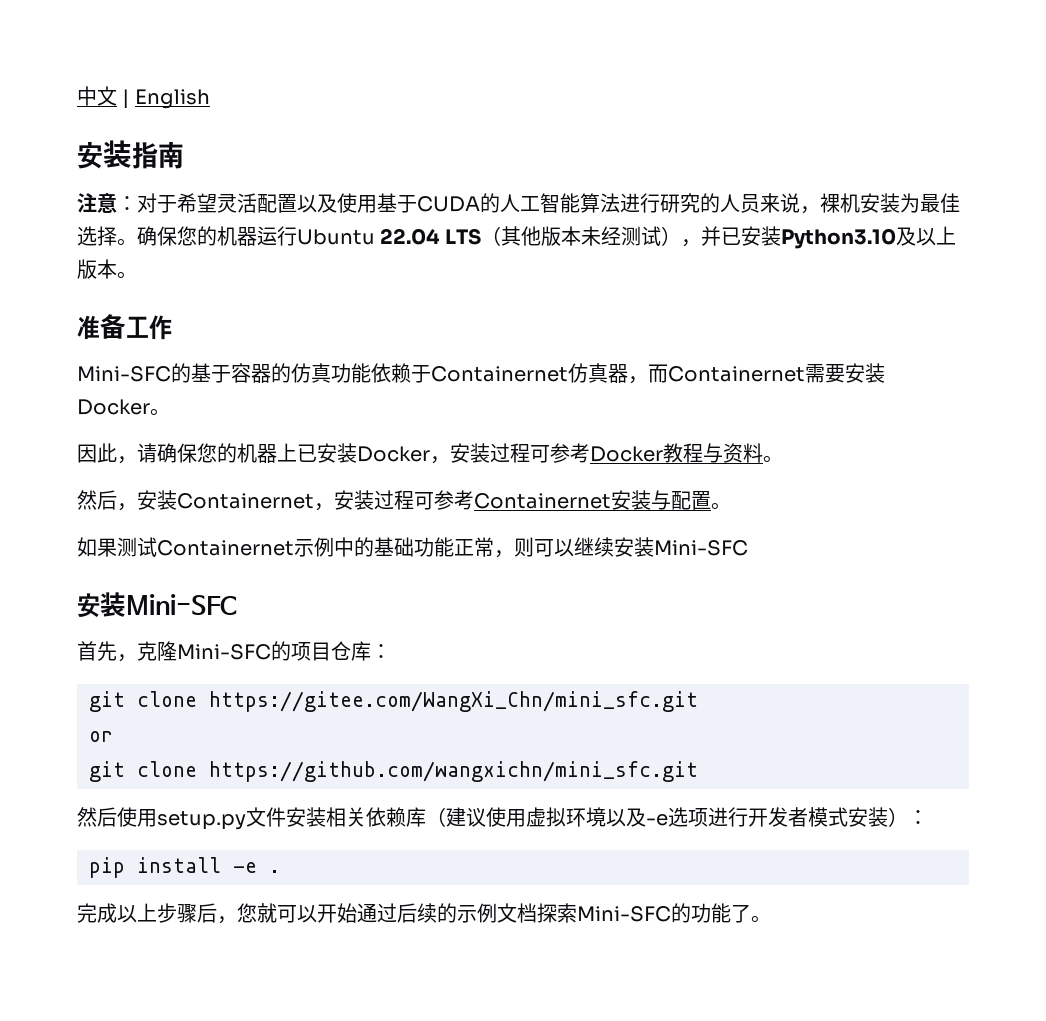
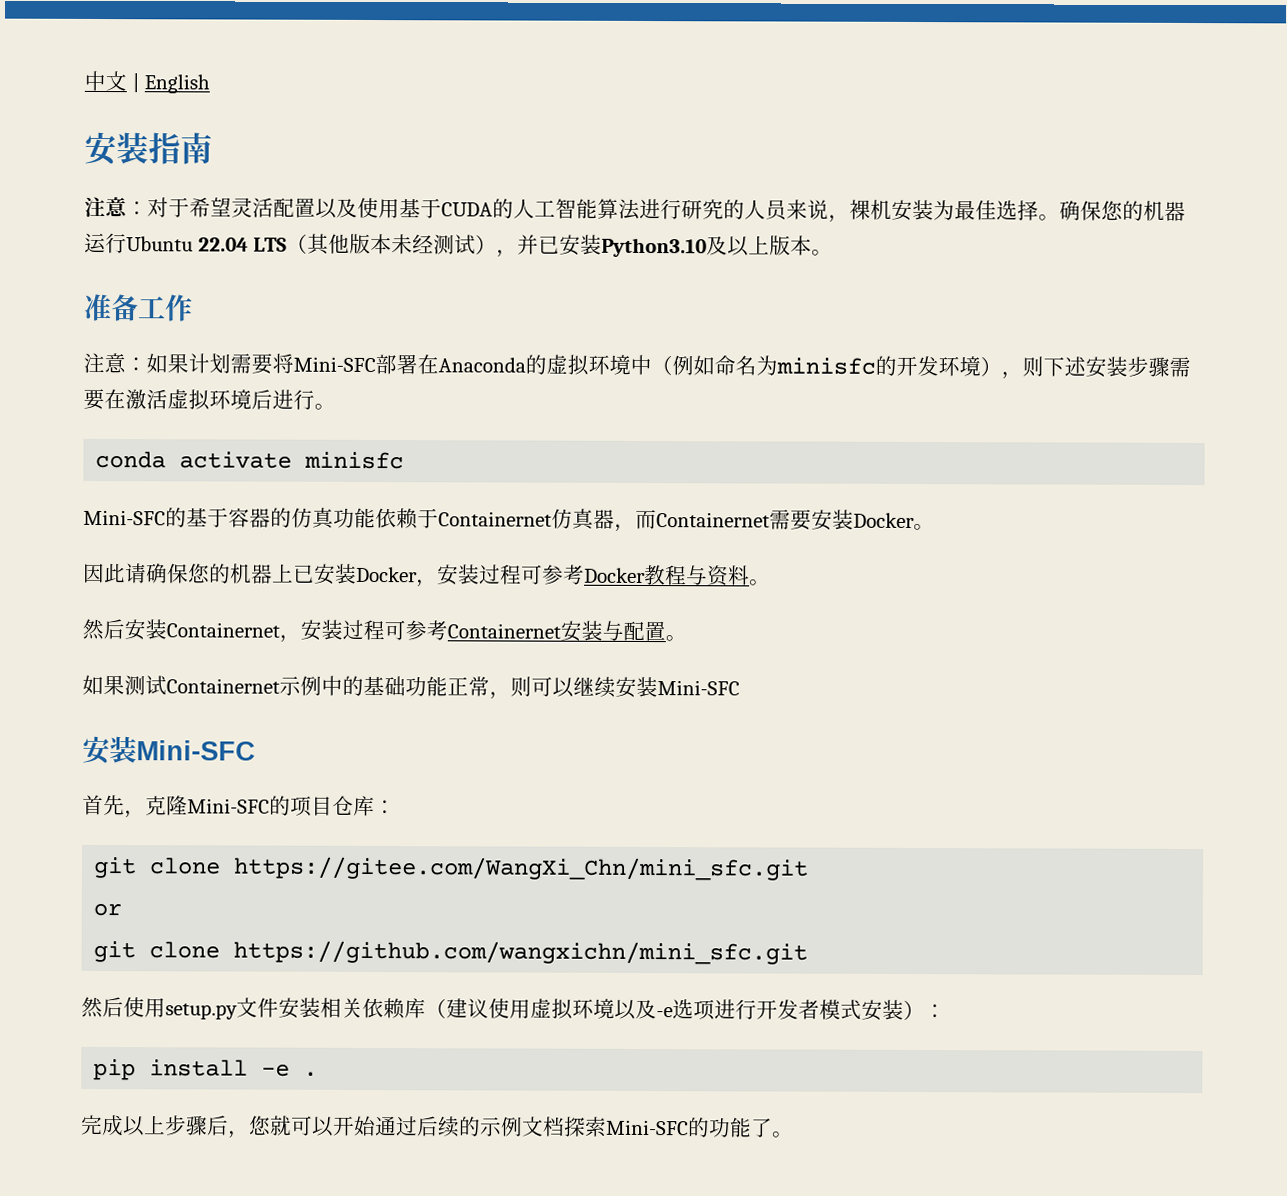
+ 注意：如果计划需要将Mini-SFC部署在Anaconda的虚拟环境中（例如命名为minisfc的开发环境），则下述安装步骤需要在激活虚拟环境后进行。
+ conda activate minisfc
- 因此，请确保您的机器上已安装Docker，安装过程可参考Docker教程与资料。
+ 因此请确保您的机器上已安装Docker，安装过程可参考Docker教程与资料。
- 然后，安装Containernet，安装过程可参考Containernet安装与配置。
+ 然后安装Containernet，安装过程可参考Containernet安装与配置。

